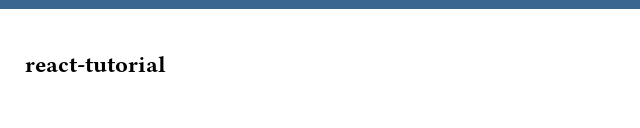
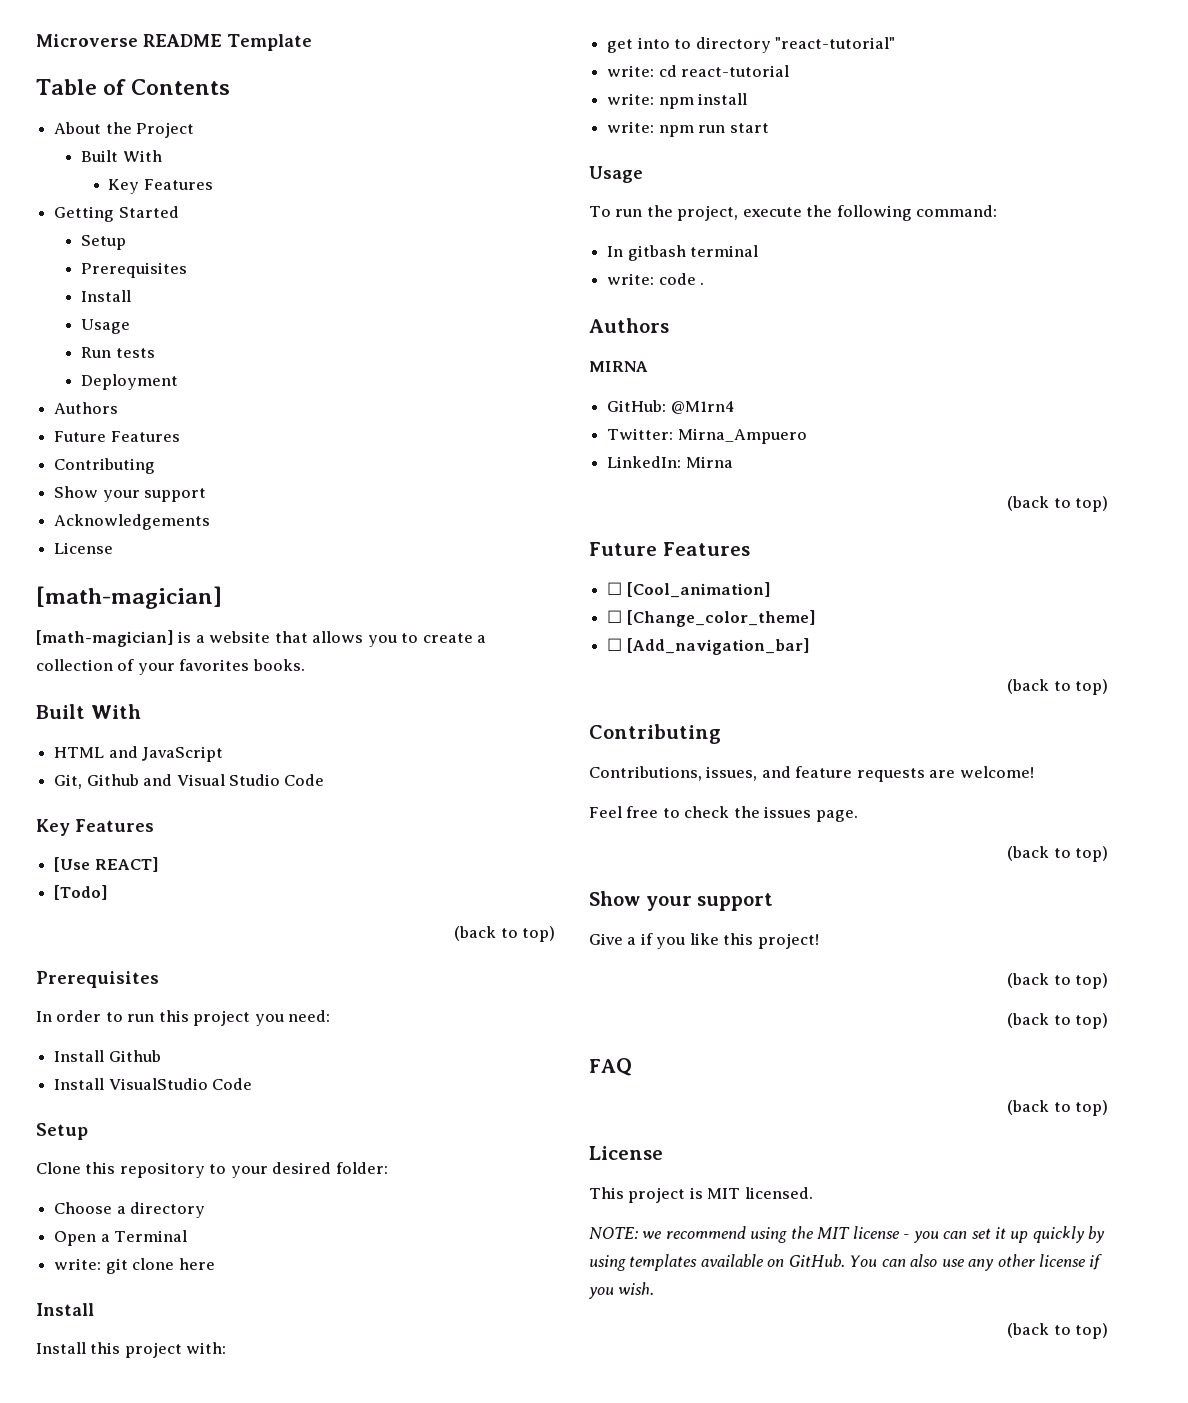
- react-tutorial
+ Microverse README Template
+ Table of Contents
+ About the Project
+ Built With
+ Key Features
+ Getting Started
+ Setup
+ Prerequisites
+ Install
+ Usage
+ Run tests
+ Deployment
+ Authors
+ Future Features
+ Contributing
+ Show your support
+ Acknowledgements
+ License
+ [math-magician]
+ [math-magician] is a website that allows you to create a collection of your favorites books.
+ Built With
+ HTML and JavaScript
+ Git, Github and Visual Studio Code
+ Key Features
+ [Use REACT]
+ [Todo]
+ (back to top)
+ Prerequisites
+ In order to run this project you need:
+ Install Github
+ Install VisualStudio Code
+ Setup
+ Clone this repository to your desired folder:
+ Choose a directory
+ Open a Terminal
+ write: git clone here
+ Install
+ Install this project with:
+ get into to directory "react-tutorial"
+ write: cd react-tutorial
+ write: npm install
+ write: npm run start
+ Usage
+ To run the project, execute the following command:
+ In gitbash terminal
+ write: code .
+ Authors
+ MIRNA
+ GitHub: @M1rn4
+ Twitter: Mirna_Ampuero
+ LinkedIn: Mirna
+ (back to top)
+ Future Features
+ ☐ [Cool_animation]
+ ☐ [Change_color_theme]
+ ☐ [Add_navigation_bar]
+ (back to top)
+ Contributing
+ Contributions, issues, and feature requests are welcome!
+ Feel free to check the issues page.
+ (back to top)
+ Show your support
+ Give a if you like this project!
+ (back to top)
+ (back to top)
+ FAQ
+ (back to top)
+ License
+ This project is MIT licensed.
+ NOTE: we recommend using the MIT license - you can set it up quickly by using templates available on GitHub. You can also use any other license if you wish.
+ (back to top)

